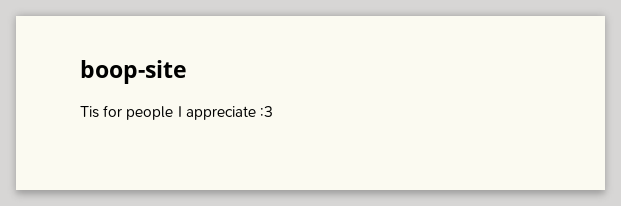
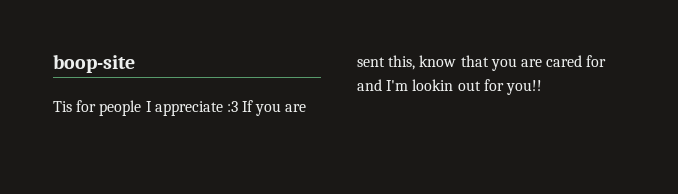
- Tis for people I appreciate :3
+ Tis for people I appreciate :3 If you are sent this, know that you are cared for and I'm lookin out for you!!

